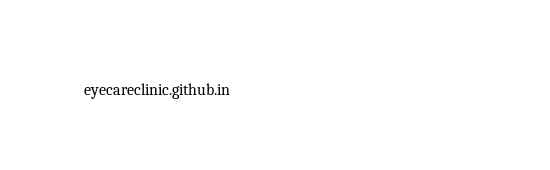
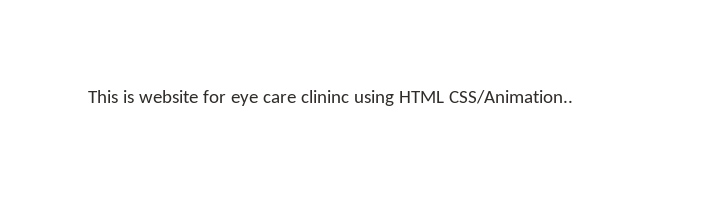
- eyecareclinic.github.in
+ This is website for eye care clininc using HTML CSS/Animation..

